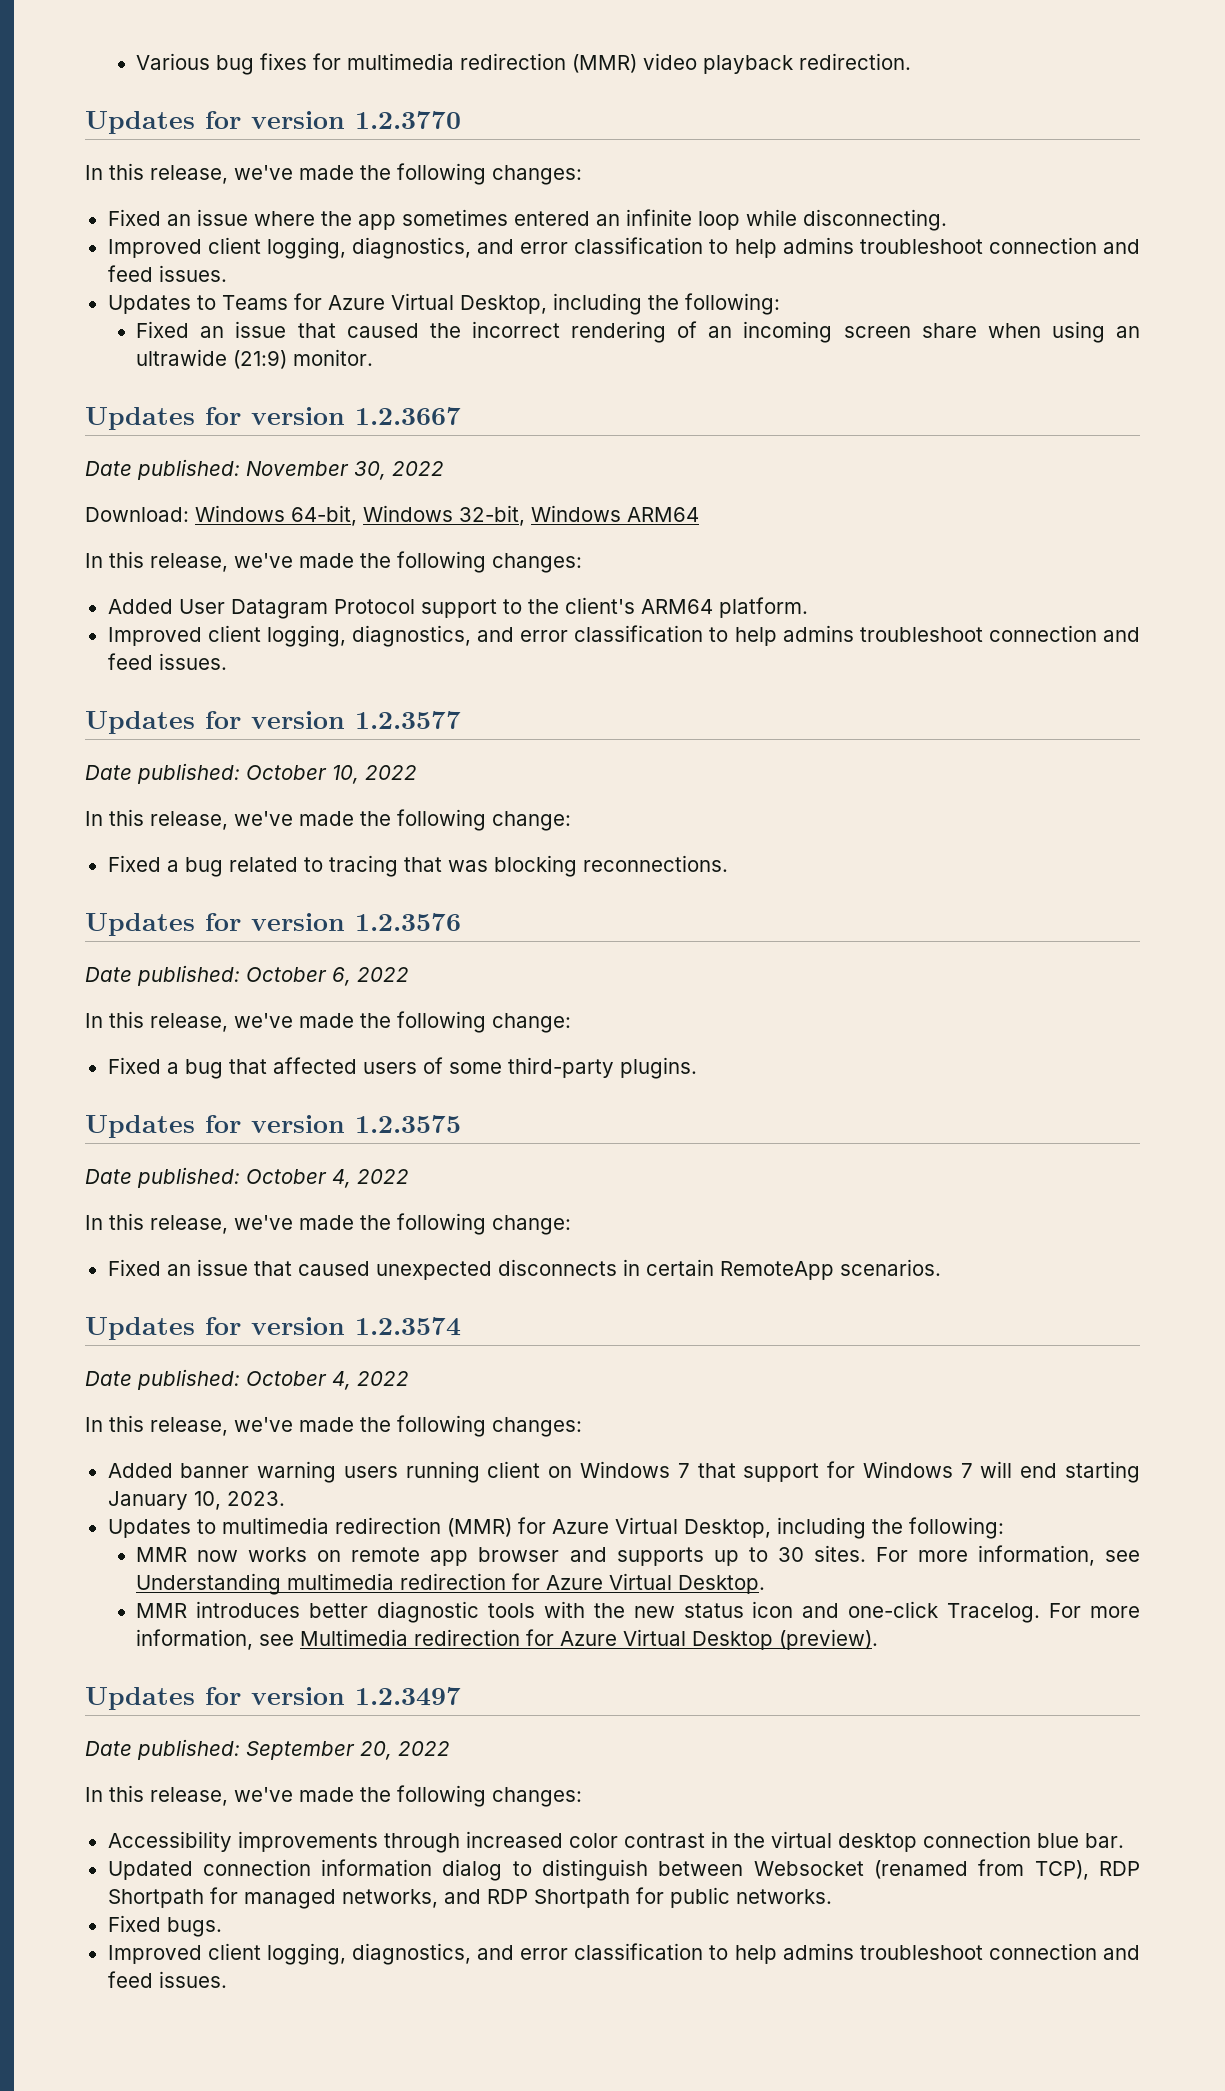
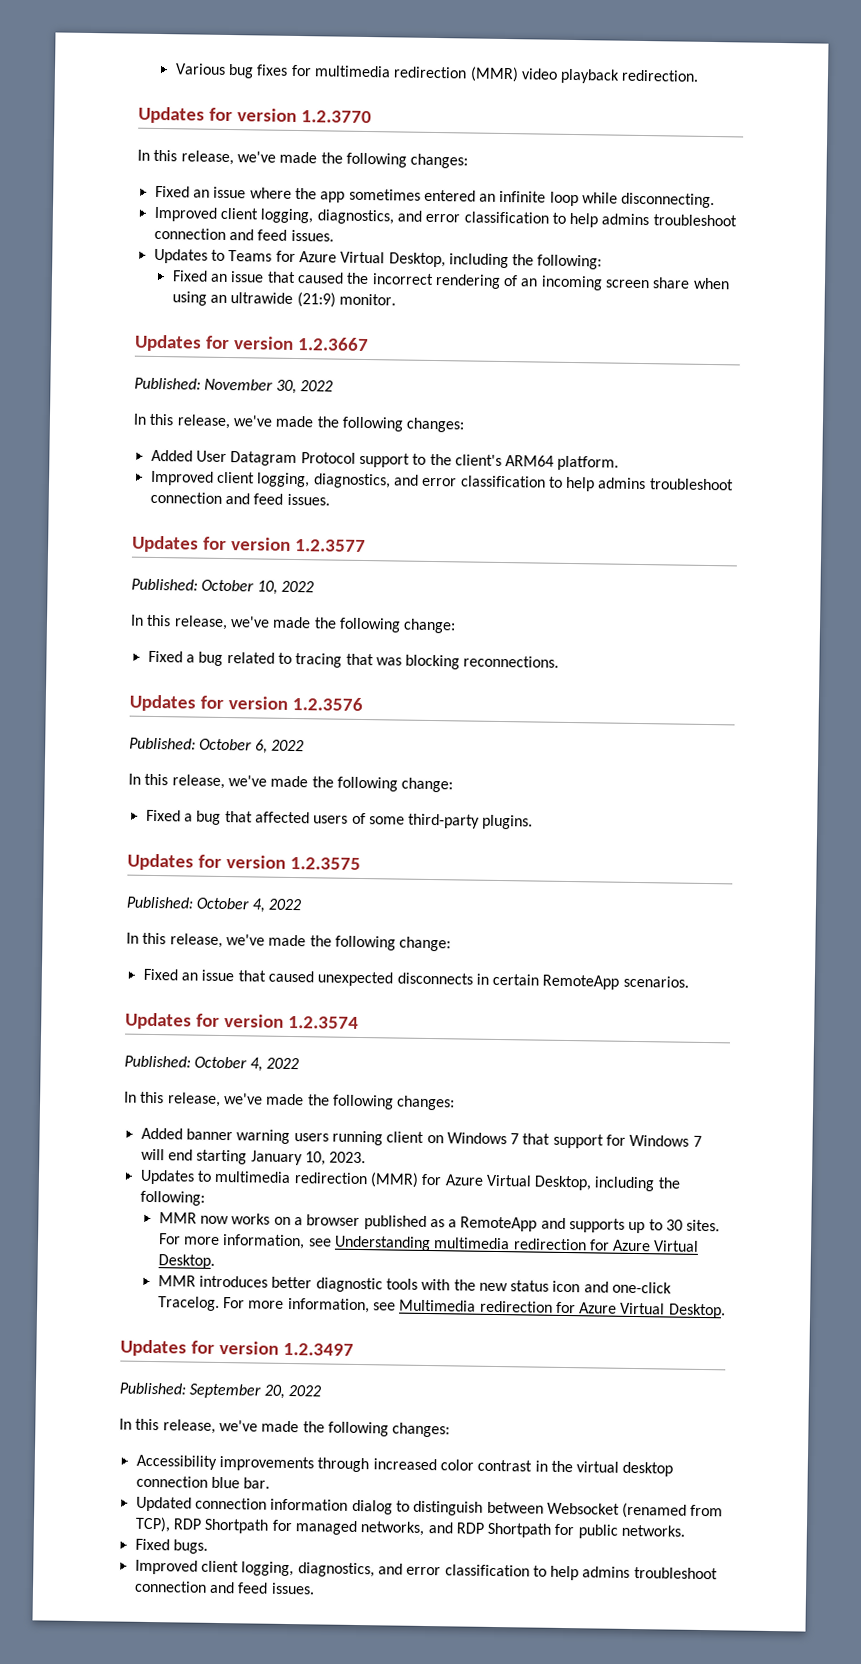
- Date published: November 30, 2022
+ Published: November 30, 2022
- Download: Windows 64-bit, Windows 32-bit, Windows ARM64
- Date published: October 10, 2022
+ Published: October 10, 2022
- Date published: October 6, 2022
+ Published: October 6, 2022
  Updates for version 1.2.3575
- Date published: October 4, 2022
+ Published: October 4, 2022
  Updates for version 1.2.3574
- Date published: October 4, 2022
+ Published: October 4, 2022
- MMR now works on remote app browser and supports up to 30 sites.
+ MMR now works on a browser published as a RemoteApp and supports up to 30 sites.
- For more information, see Multimedia redirection for Azure Virtual Desktop (preview).
+ For more information, see Multimedia redirection for Azure Virtual Desktop.
- Date published: September 20, 2022
+ Published: September 20, 2022

